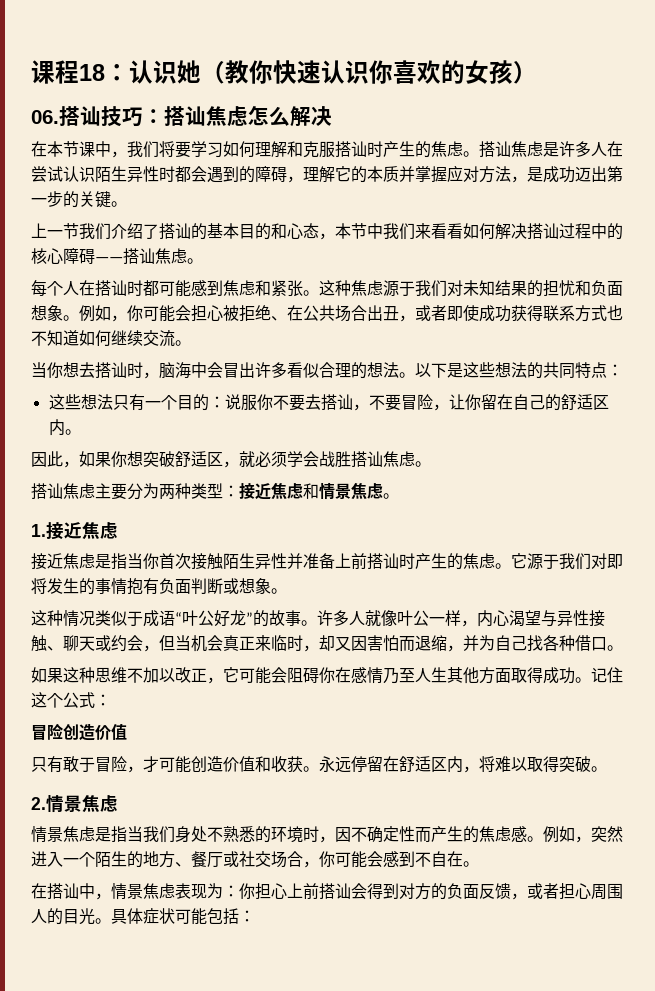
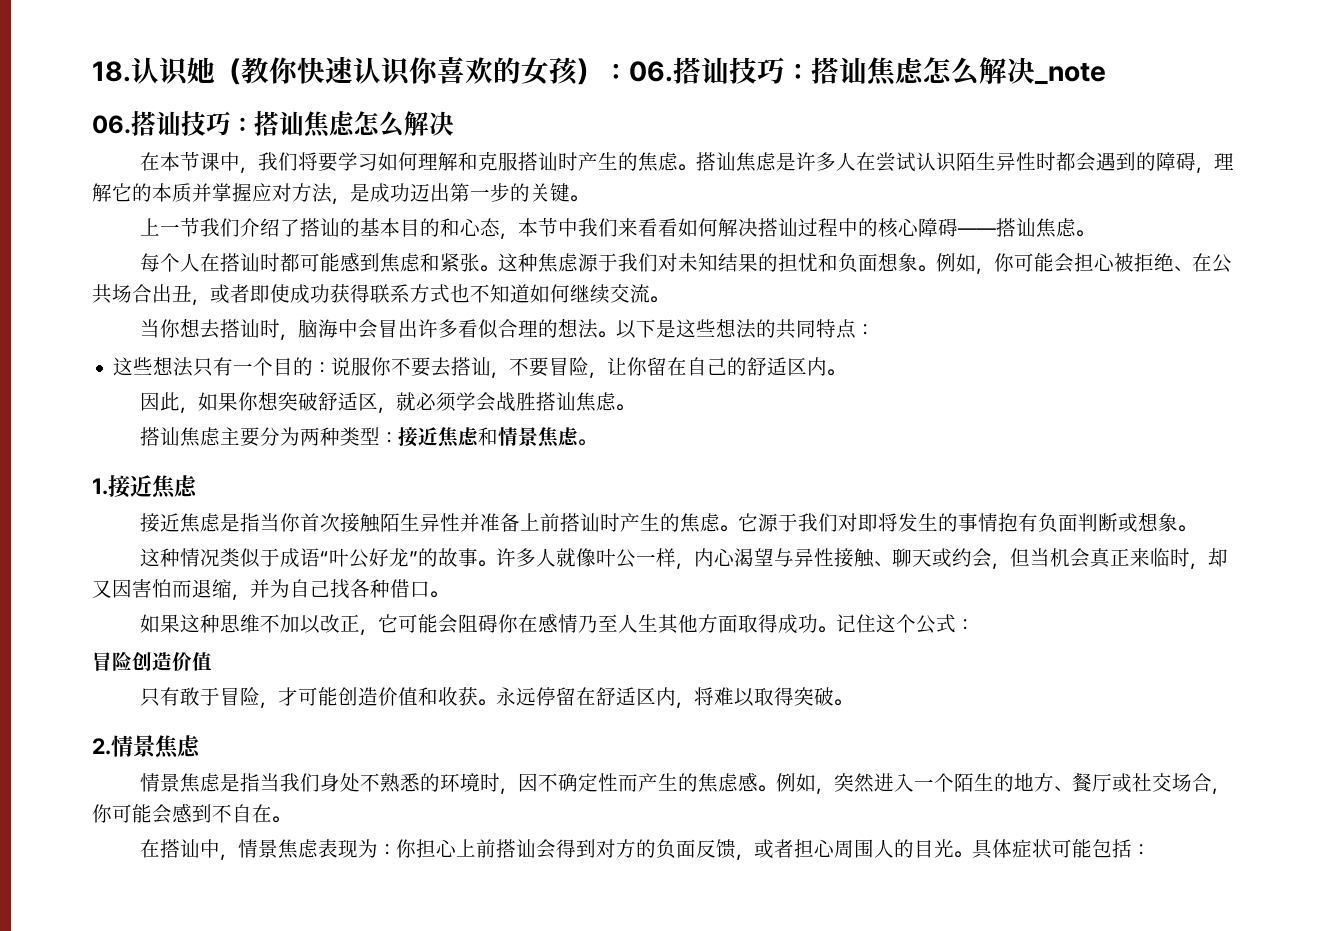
- 课程18：认识她（教你快速认识你喜欢的女孩）
+ 18.认识她（教你快速认识你喜欢的女孩）：06.搭讪技巧：搭讪焦虑怎么解决_note

